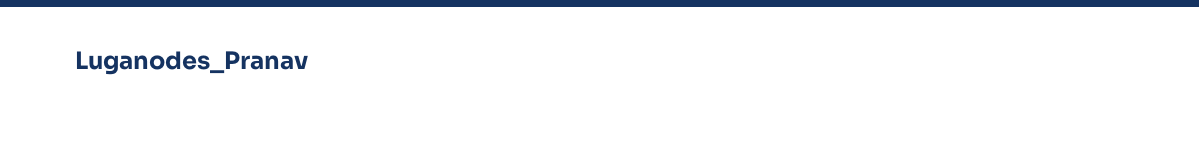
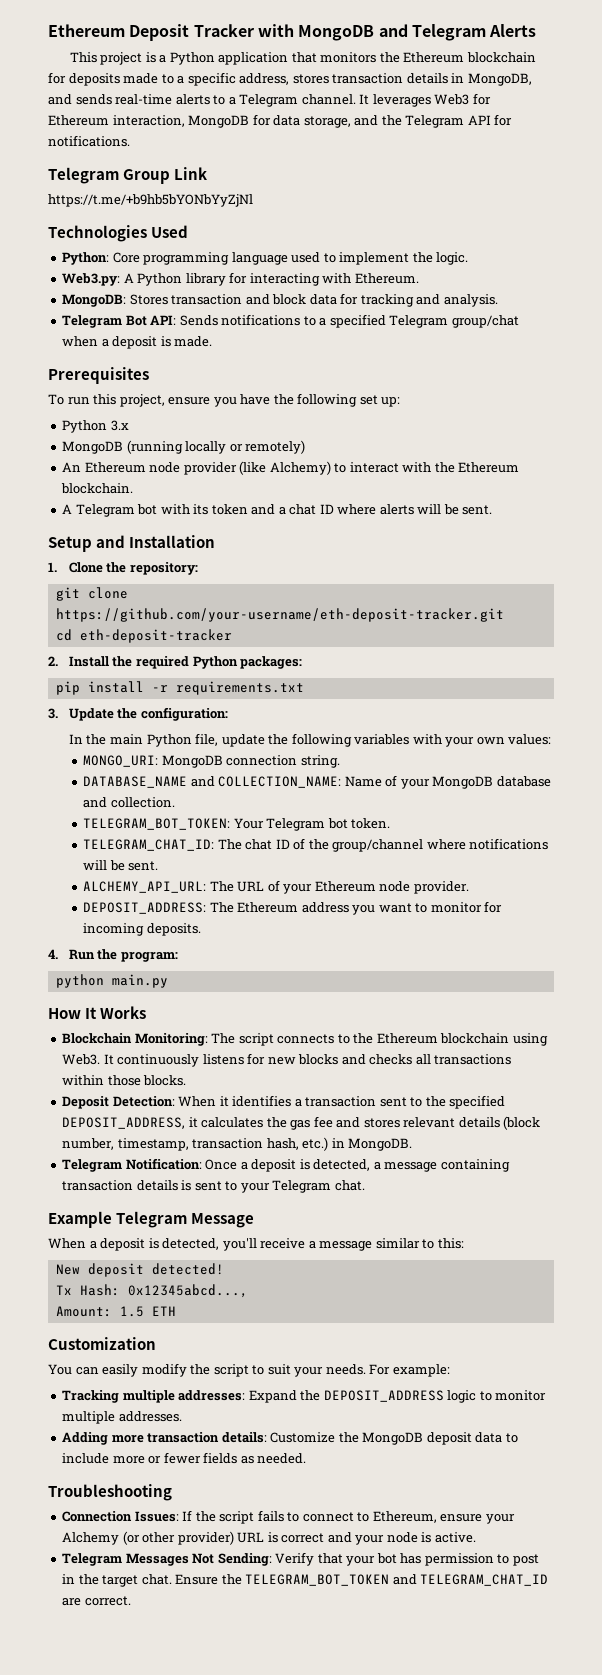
- Luganodes_Pranav
+ Ethereum Deposit Tracker with MongoDB and Telegram Alerts
+ This project is a Python application that monitors the Ethereum blockchain for deposits made to a specific address, stores transaction details in MongoDB, and sends real-time alerts to a Telegram channel. It leverages Web3 for Ethereum interaction, MongoDB for data storage, and the Telegram API for notifications.
+ Telegram Group Link
+ https://t.me/+b9hb5bYONbYyZjNl
+ Technologies Used
+ Python: Core programming language used to implement the logic.
+ Web3.py: A Python library for interacting with Ethereum.
+ MongoDB: Stores transaction and block data for tracking and analysis.
+ Telegram Bot API: Sends notifications to a specified Telegram group/chat when a deposit is made.
+ Prerequisites
+ To run this project, ensure you have the following set up:
+ Python 3.x
+ MongoDB (running locally or remotely)
+ An Ethereum node provider (like Alchemy) to interact with the Ethereum blockchain.
+ A Telegram bot with its token and a chat ID where alerts will be sent.
+ Setup and Installation
+ 1. Clone the repository:
+ git clone https://github.com/your-username/eth-deposit-tracker.git
+ cd eth-deposit-tracker
+ 2. Install the required Python packages:
+ pip install -r requirements.txt
+ 3. Update the configuration:
+ In the main Python file, update the following variables with your own values:
+ MONGO_URI: MongoDB connection string.
+ DATABASE_NAME and COLLECTION_NAME: Name of your MongoDB database and collection.
+ TELEGRAM_BOT_TOKEN: Your Telegram bot token.
+ TELEGRAM_CHAT_ID: The chat ID of the group/channel where notifications will be sent.
+ ALCHEMY_API_URL: The URL of your Ethereum node provider.
+ DEPOSIT_ADDRESS: The Ethereum address you want to monitor for incoming deposits.
+ 4. Run the program:
+ python main.py
+ How It Works
+ Blockchain Monitoring: The script connects to the Ethereum blockchain using Web3. It continuously listens for new blocks and checks all transactions within those blocks.
+ Deposit Detection: When it identifies a transaction sent to the specified DEPOSIT_ADDRESS, it calculates the gas fee and stores relevant details (block number, timestamp, transaction hash, etc.) in MongoDB.
+ Telegram Notification: Once a deposit is detected, a message containing transaction details is sent to your Telegram chat.
+ Example Telegram Message
+ When a deposit is detected, you'll receive a message similar to this:
+ New deposit detected!
+ Tx Hash: 0x12345abcd...,
+ Amount: 1.5 ETH
+ Customization
+ You can easily modify the script to suit your needs. For example:
+ Tracking multiple addresses: Expand the DEPOSIT_ADDRESS logic to monitor multiple addresses.
+ Adding more transaction details: Customize the MongoDB deposit data to include more or fewer fields as needed.
+ Troubleshooting
+ Connection Issues: If the script fails to connect to Ethereum, ensure your Alchemy (or other provider) URL is correct and your node is active.
+ Telegram Messages Not Sending: Verify that your bot has permission to post in the target chat. Ensure the TELEGRAM_BOT_TOKEN and TELEGRAM_CHAT_ID are correct.

